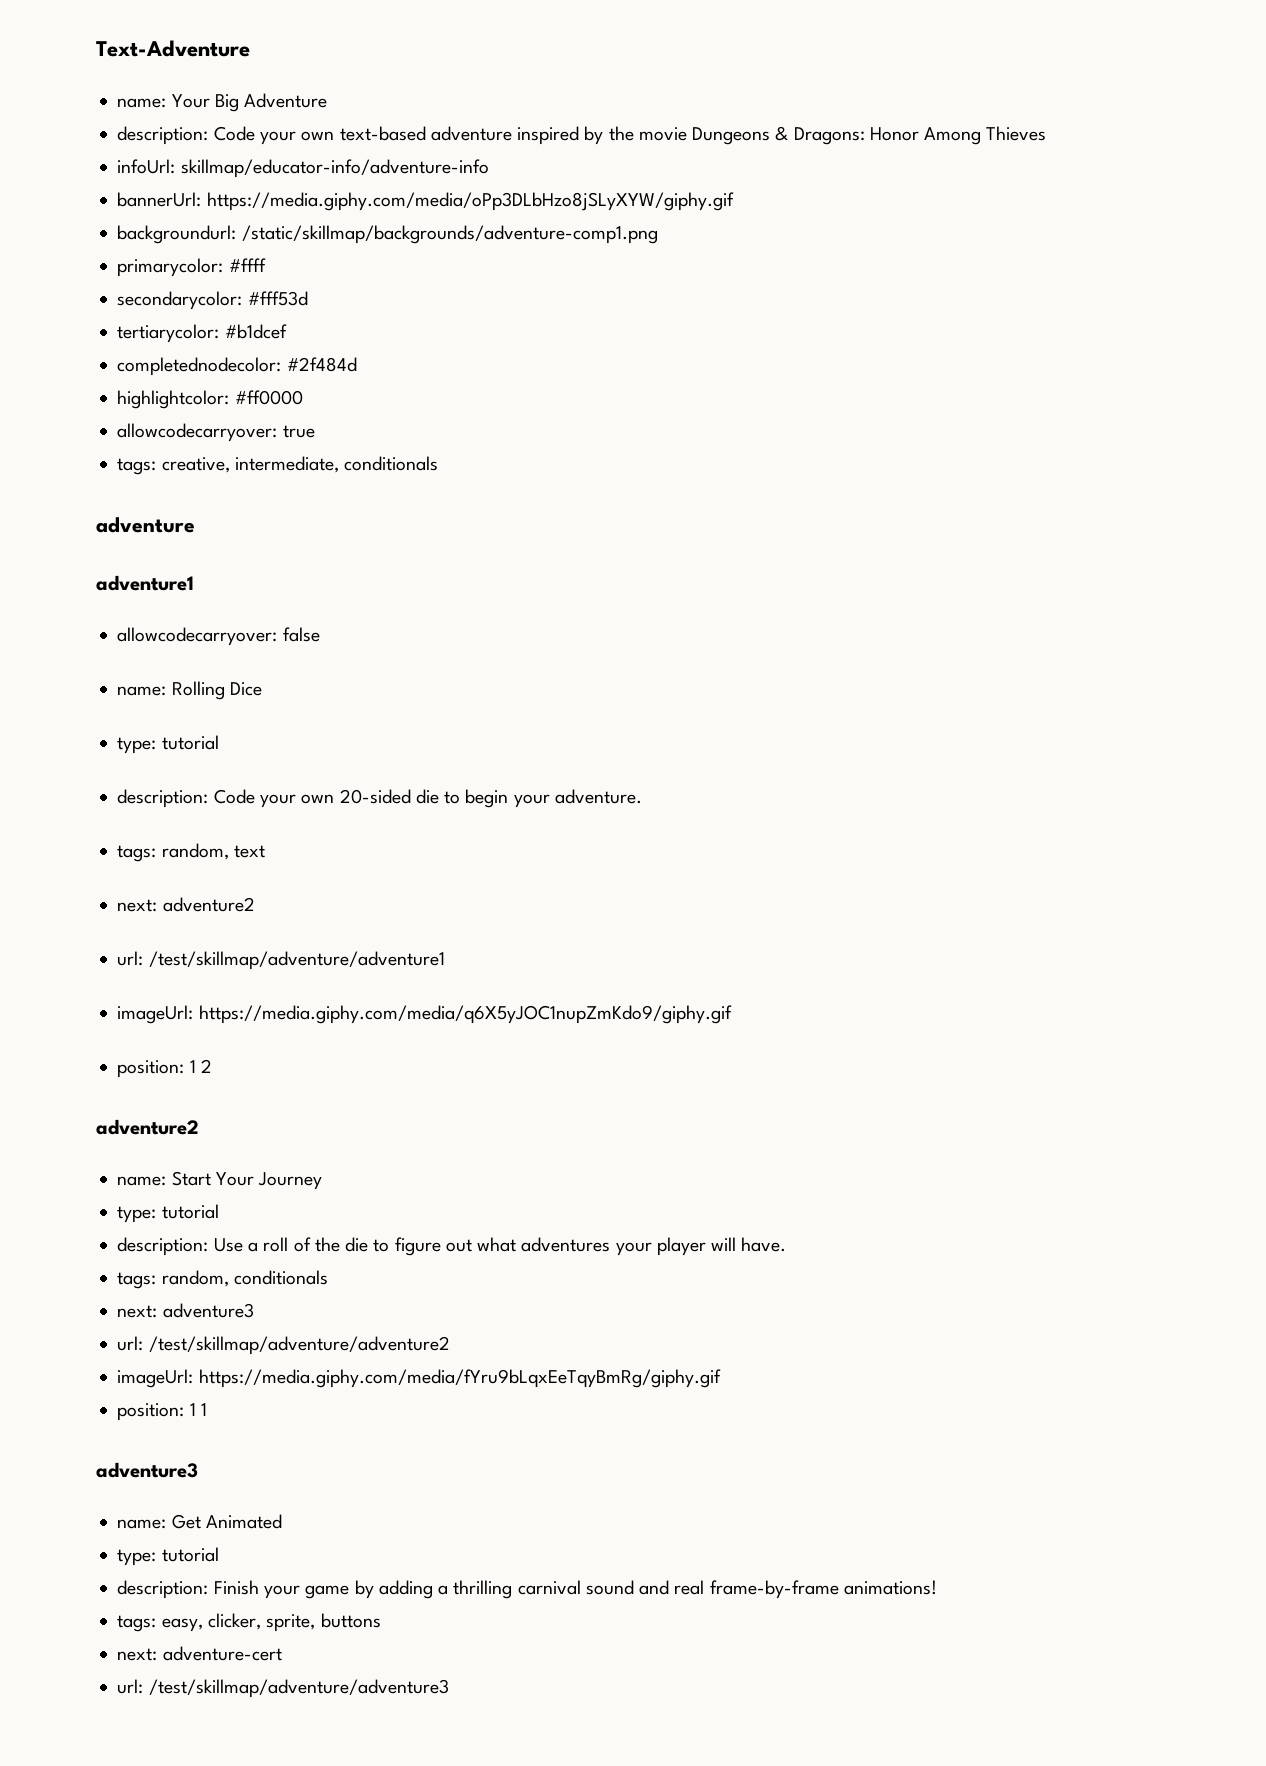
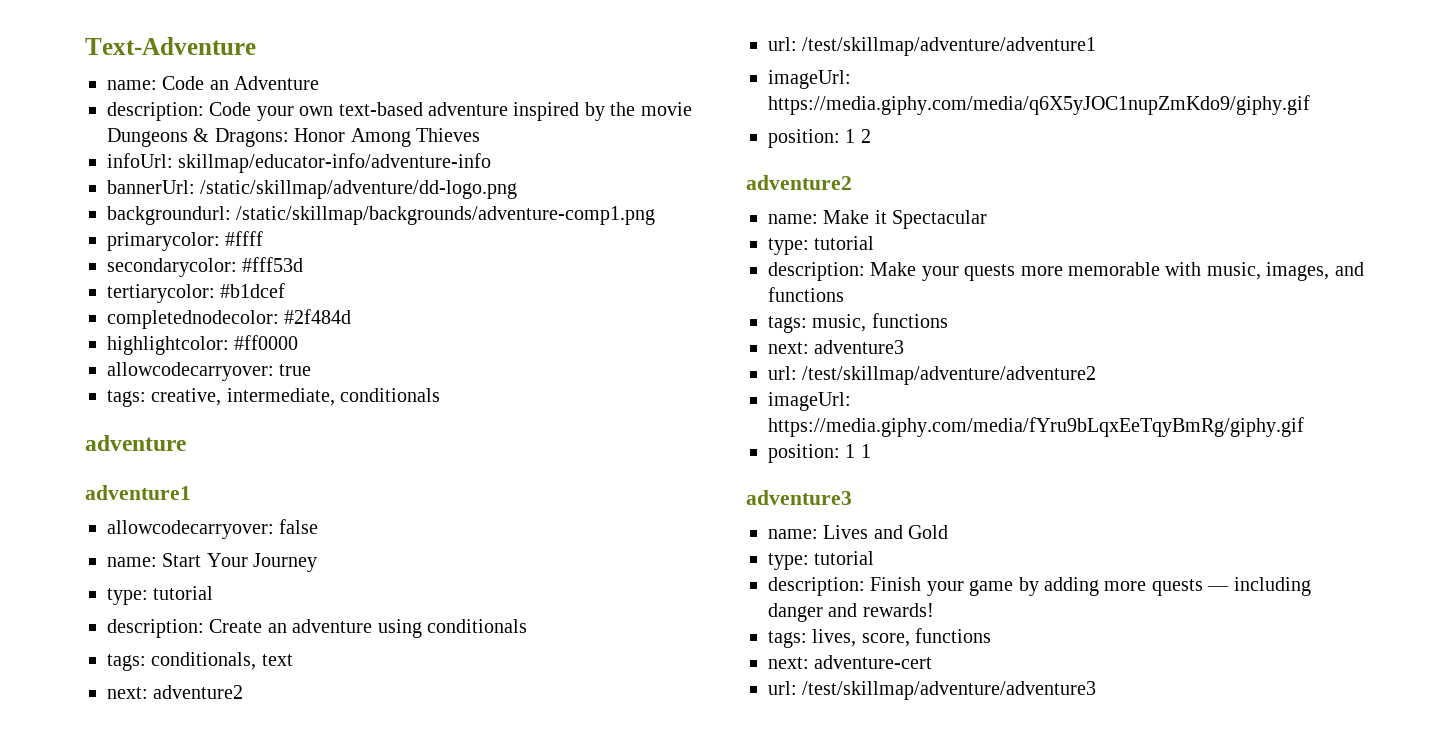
- name: Your Big Adventure
+ name: Code an Adventure
- bannerUrl: https://media.giphy.com/media/oPp3DLbHzo8jSLyXYW/giphy.gif
+ bannerUrl: /static/skillmap/adventure/dd-logo.png
- name: Rolling Dice
+ name: Start Your Journey
  type: tutorial
- description: Code your own 20-sided die to begin your adventure.
- tags: random, text
+ description: Create an adventure using conditionals
+ tags: conditionals, text
- name: Start Your Journey
+ name: Make it Spectacular
  type: tutorial
- description: Use a roll of the die to figure out what adventures your player will have.
- tags: random, conditionals
+ description: Make your quests more memorable with music, images, and functions
+ tags: music, functions
- name: Get Animated
+ name: Lives and Gold
- description: Finish your game by adding a thrilling carnival sound and real frame-by-frame animations!
- tags: easy, clicker, sprite, buttons
+ description: Finish your game by adding more quests — including danger and rewards!
+ tags: lives, score, functions

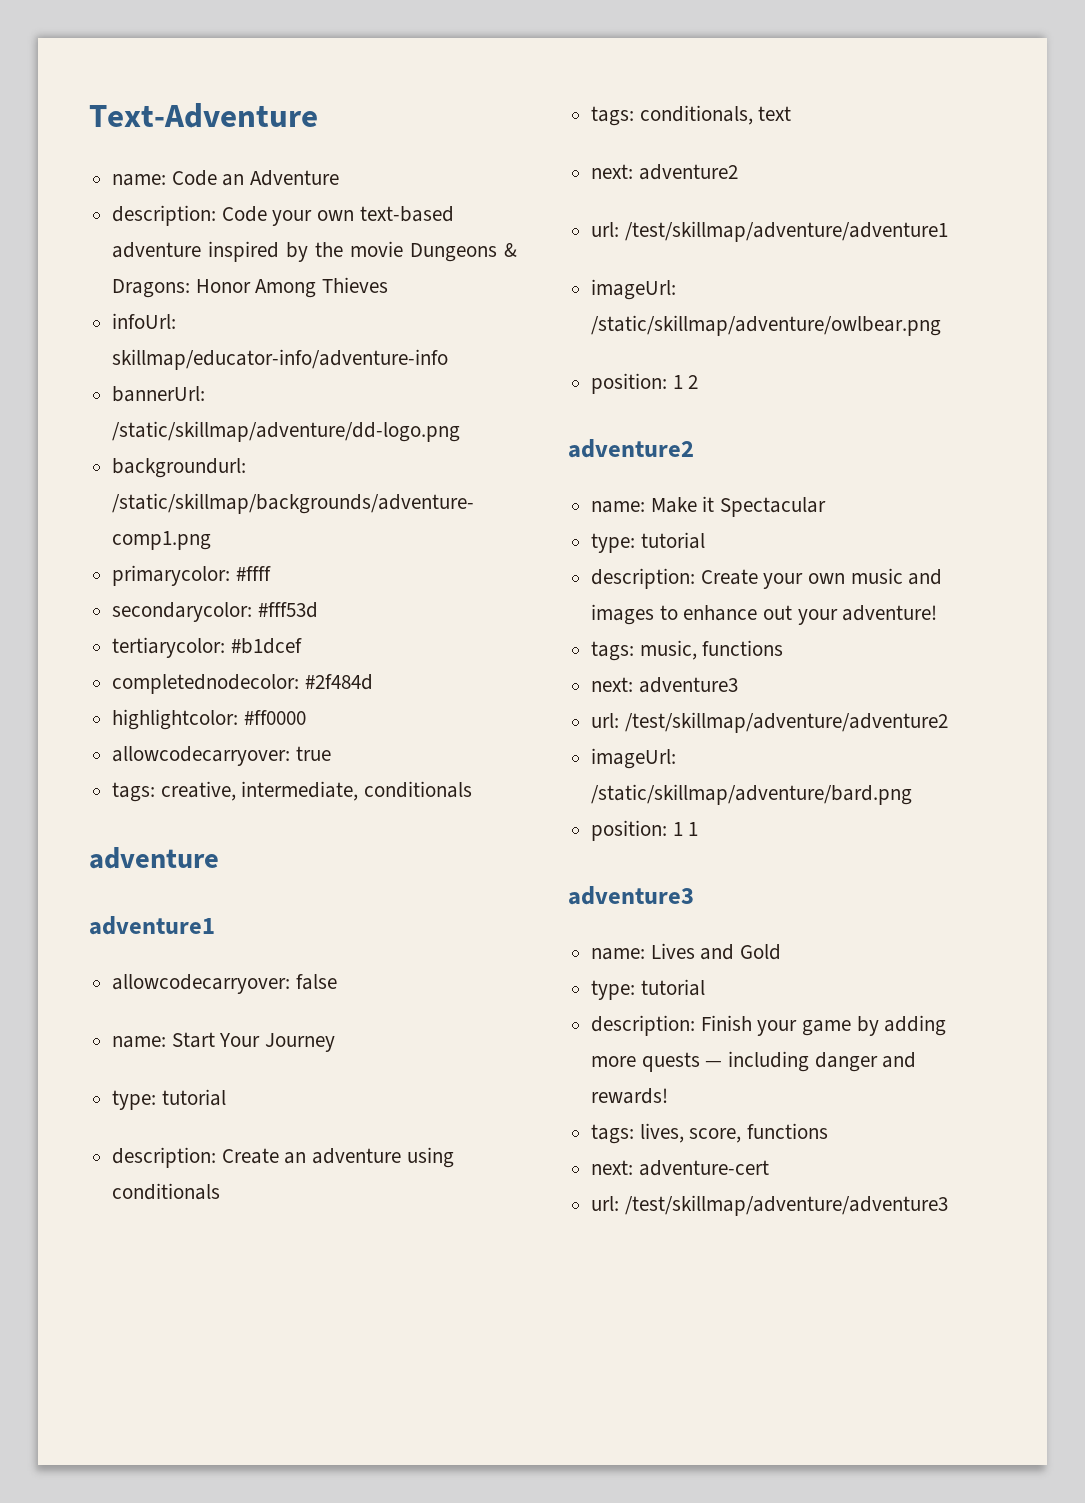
- imageUrl: https://media.giphy.com/media/q6X5yJOC1nupZmKdo9/giphy.gif
+ imageUrl: /static/skillmap/adventure/owlbear.png
- description: Make your quests more memorable with music, images, and functions
+ description: Create your own music and images to enhance out your adventure!
- imageUrl: https://media.giphy.com/media/fYru9bLqxEeTqyBmRg/giphy.gif
+ imageUrl: /static/skillmap/adventure/bard.png

